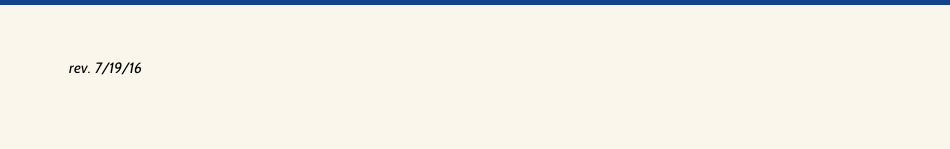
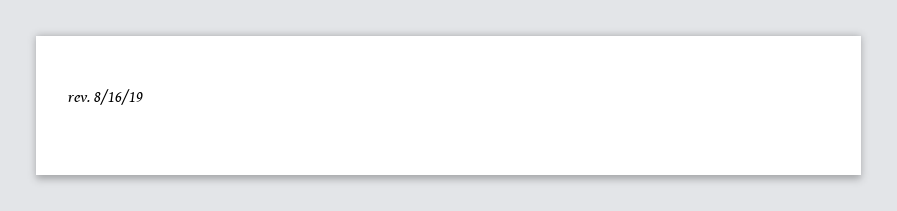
- 7/19/16
+ 8/16/19

